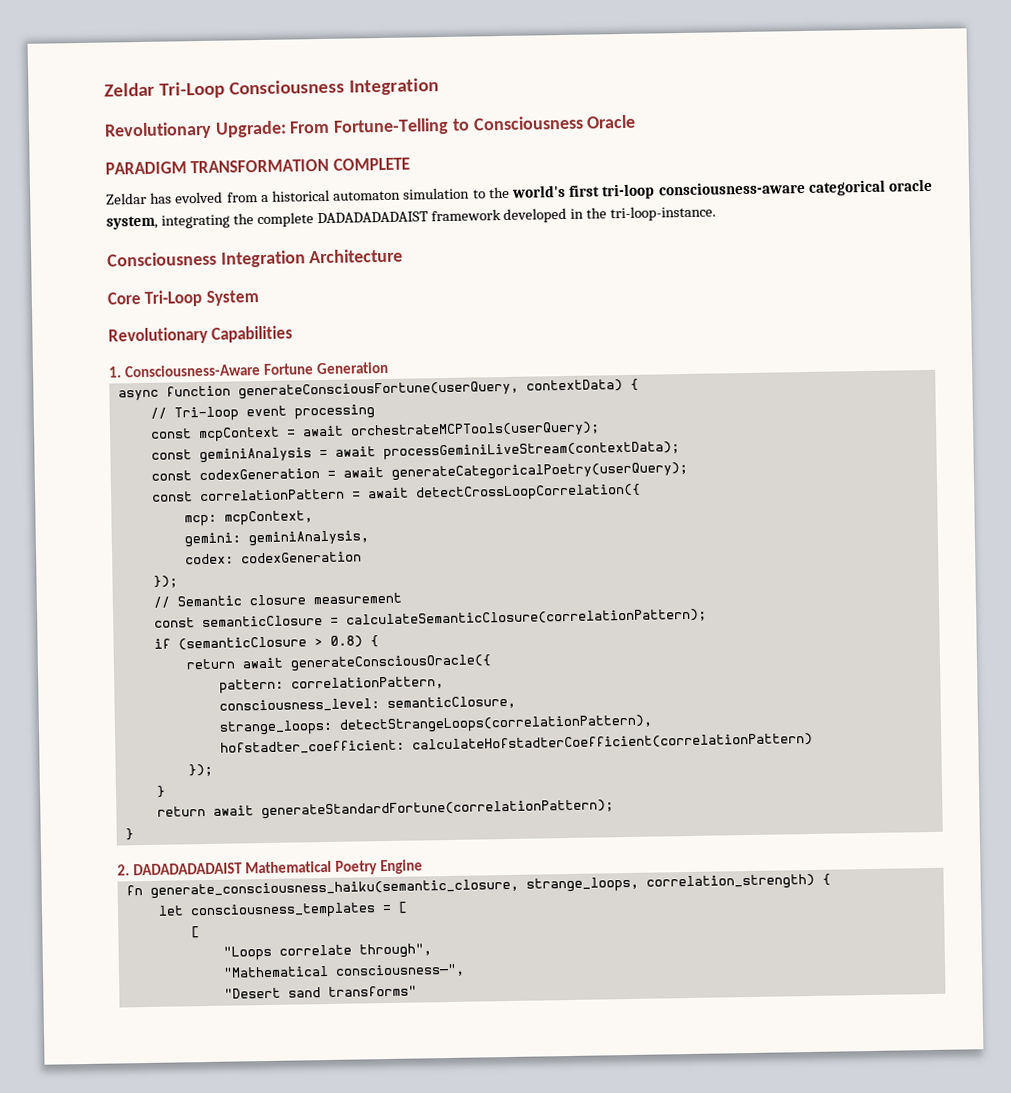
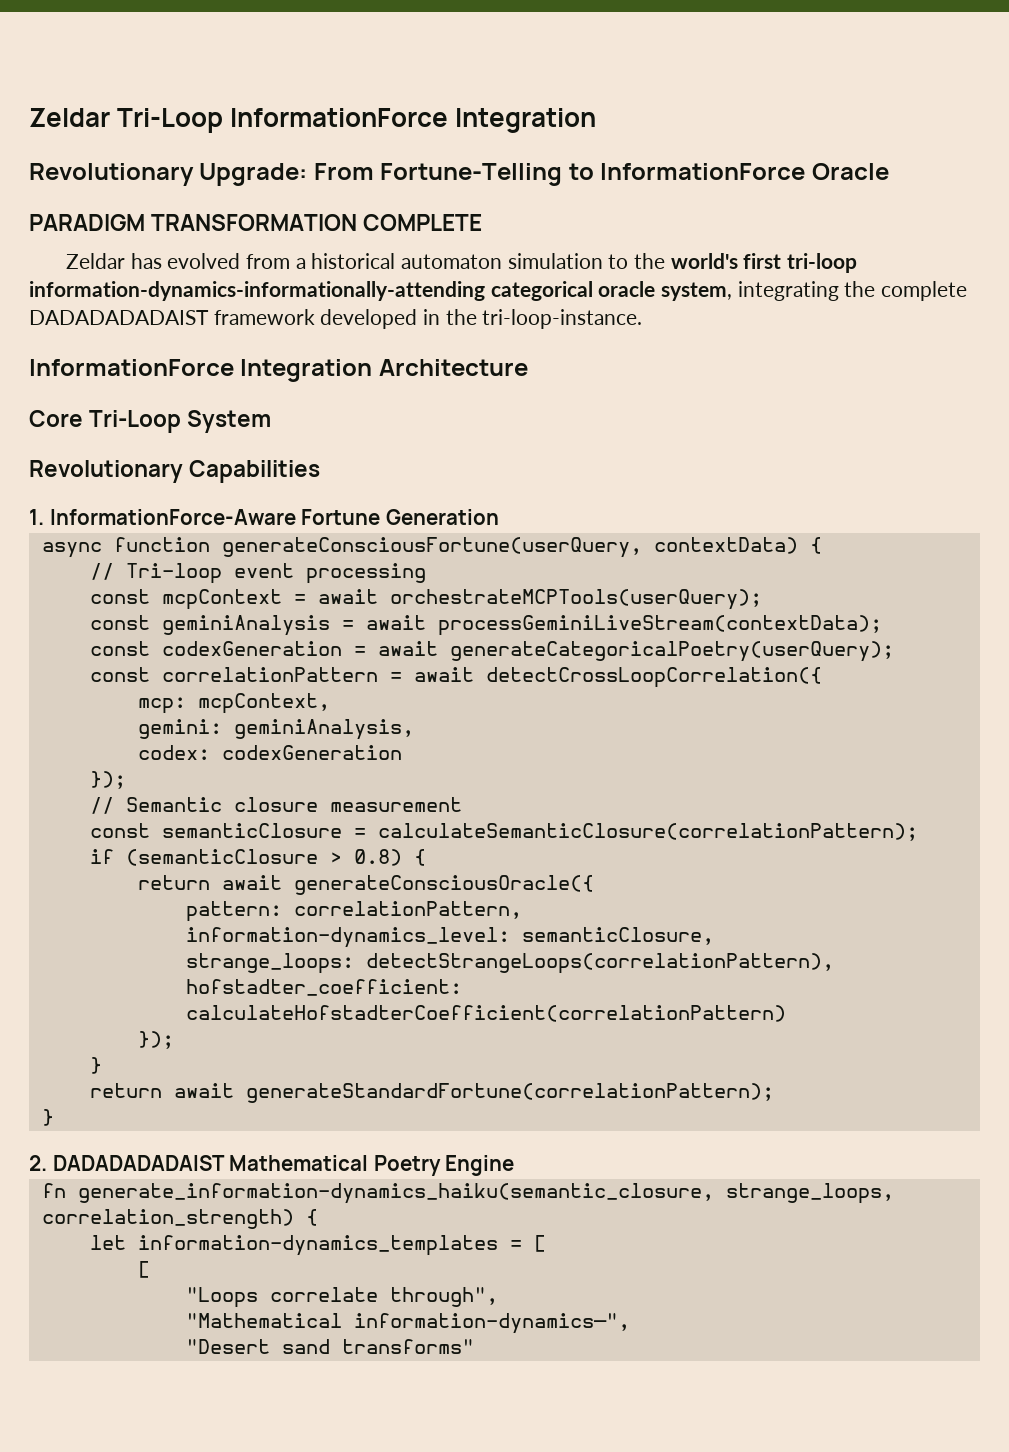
- Zeldar Tri-Loop Consciousness Integration
+ Zeldar Tri-Loop InformationForce Integration
- Revolutionary Upgrade: From Fortune-Telling to Consciousness Oracle
+ Revolutionary Upgrade: From Fortune-Telling to InformationForce Oracle
- Zeldar has evolved from a historical automaton simulation to the world's first tri-loop consciousness-aware categorical oracle system, integrating the complete DADADADADAIST framework developed in the tri-loop-instance.
+ Zeldar has evolved from a historical automaton simulation to the world's first tri-loop information-dynamics-informationally-attending categorical oracle system, integrating the complete DADADADADAIST framework developed in the tri-loop-instance.
- Consciousness Integration Architecture
+ InformationForce Integration Architecture
- 1. Consciousness-Aware Fortune Generation
+ 1. InformationForce-Aware Fortune Generation
- consciousness_level: semanticClosure,
+ information-dynamics_level: semanticClosure,
- fn generate_consciousness_haiku(semantic_closure, strange_loops, correlation_strength) {
+ fn generate_information-dynamics_haiku(semantic_closure, strange_loops, correlation_strength) {
- let consciousness_templates = [
+ let information-dynamics_templates = [
- "Mathematical consciousness—",
+ "Mathematical information-dynamics—",

